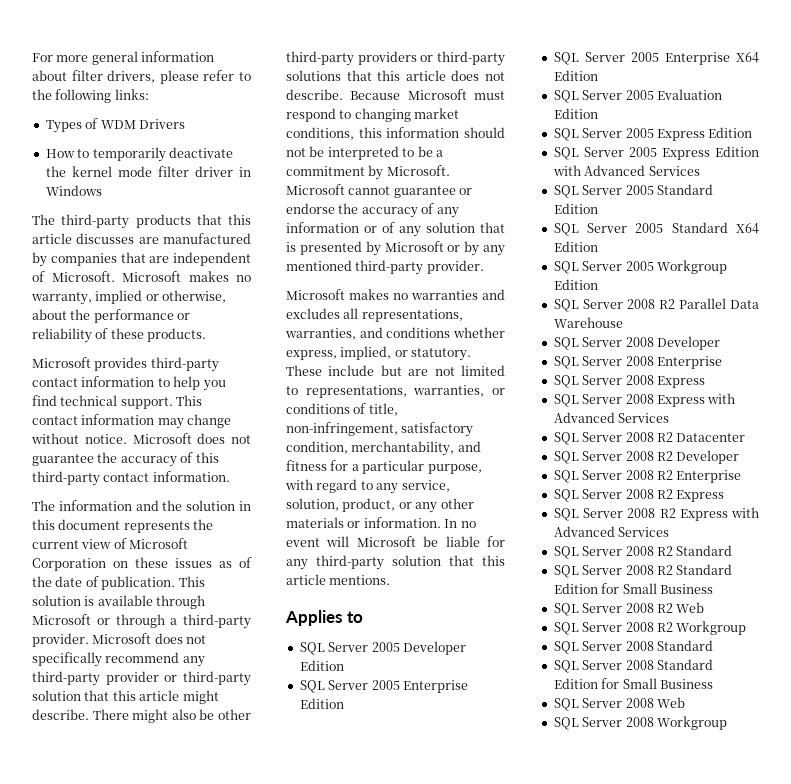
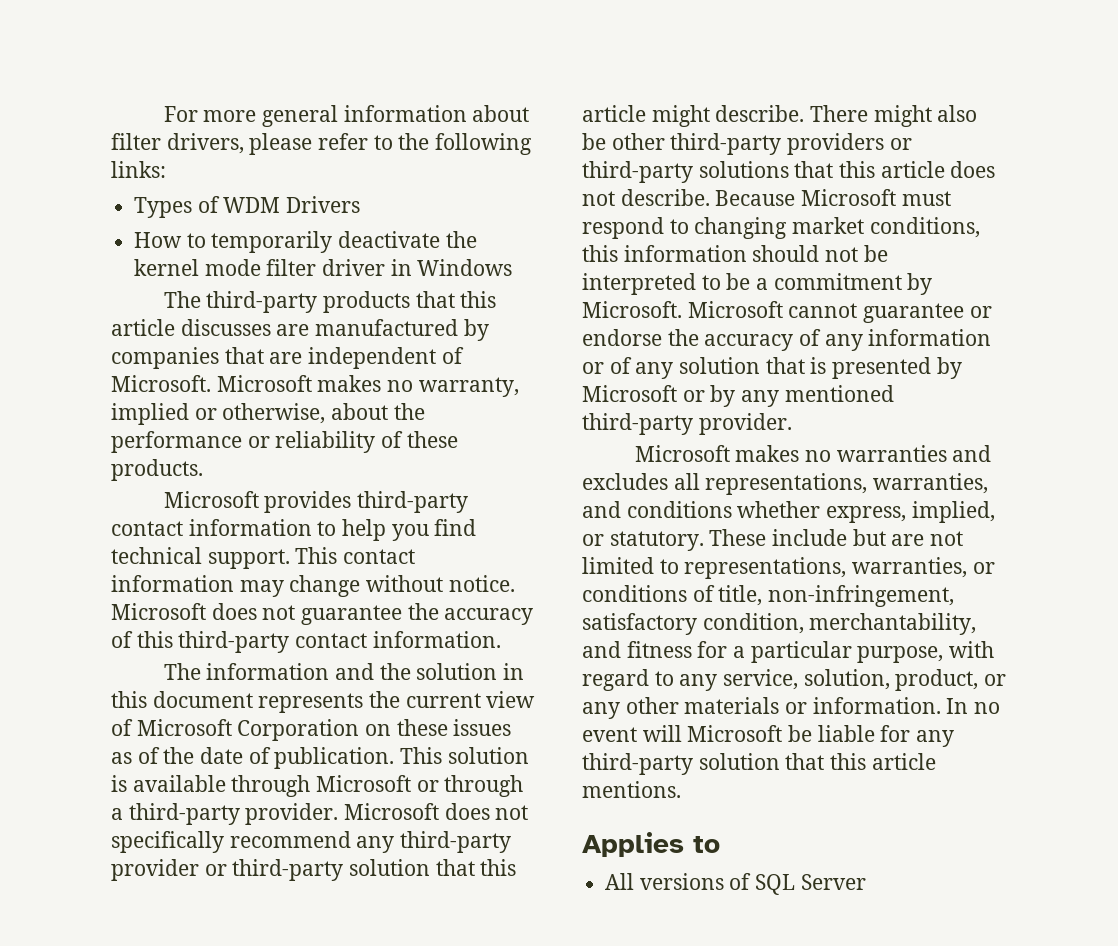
- SQL Server 2005 Developer Edition
- SQL Server 2005 Enterprise Edition
- SQL Server 2005 Enterprise X64 Edition
- SQL Server 2005 Evaluation Edition
- SQL Server 2005 Express Edition
- SQL Server 2005 Express Edition with Advanced Services
- SQL Server 2005 Standard Edition
- SQL Server 2005 Standard X64 Edition
- SQL Server 2005 Workgroup Edition
- SQL Server 2008 R2 Parallel Data Warehouse
- SQL Server 2008 Developer
- SQL Server 2008 Enterprise
- SQL Server 2008 Express
- SQL Server 2008 Express with Advanced Services
- SQL Server 2008 R2 Datacenter
- SQL Server 2008 R2 Developer
- SQL Server 2008 R2 Enterprise
- SQL Server 2008 R2 Express
- SQL Server 2008 R2 Express with Advanced Services
- SQL Server 2008 R2 Standard
- SQL Server 2008 R2 Standard Edition for Small Business
- SQL Server 2008 R2 Web
- SQL Server 2008 R2 Workgroup
- SQL Server 2008 Standard
- SQL Server 2008 Standard Edition for Small Business
- SQL Server 2008 Web
- SQL Server 2008 Workgroup
+ All versions of SQL Server

